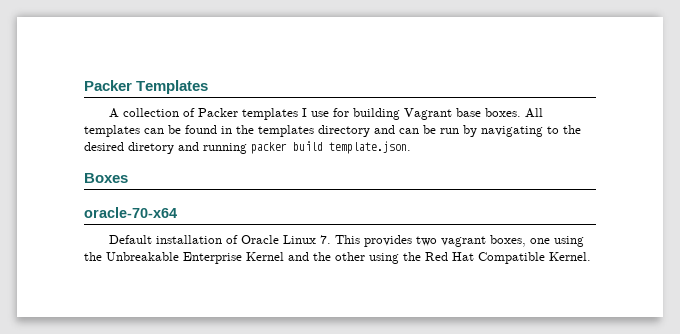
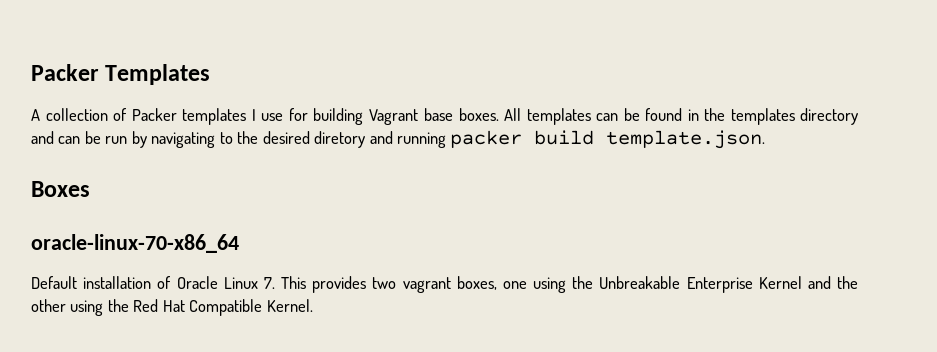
- oracle-70-x64
+ oracle-linux-70-x86_64

